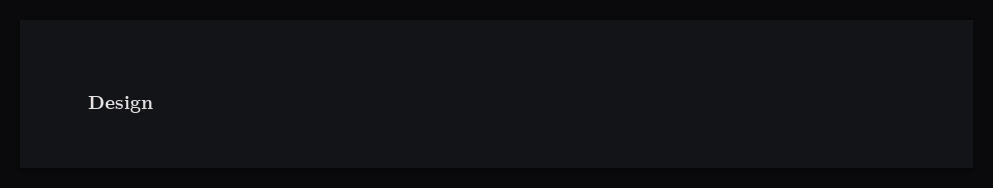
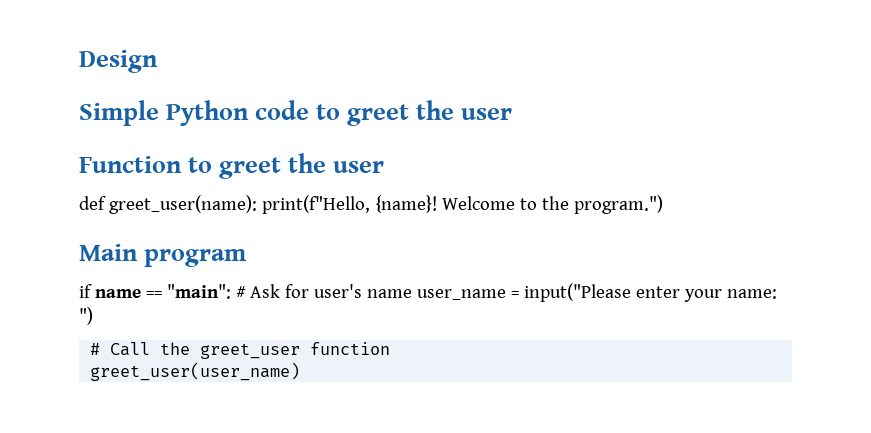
+ Simple Python code to greet the user
+ Function to greet the user
+ def greet_user(name): print(f"Hello, {name}! Welcome to the program.")
+ Main program
+ if name == "main": # Ask for user's name user_name = input("Please enter your name: ")
+ # Call the greet_user function
+ greet_user(user_name)

